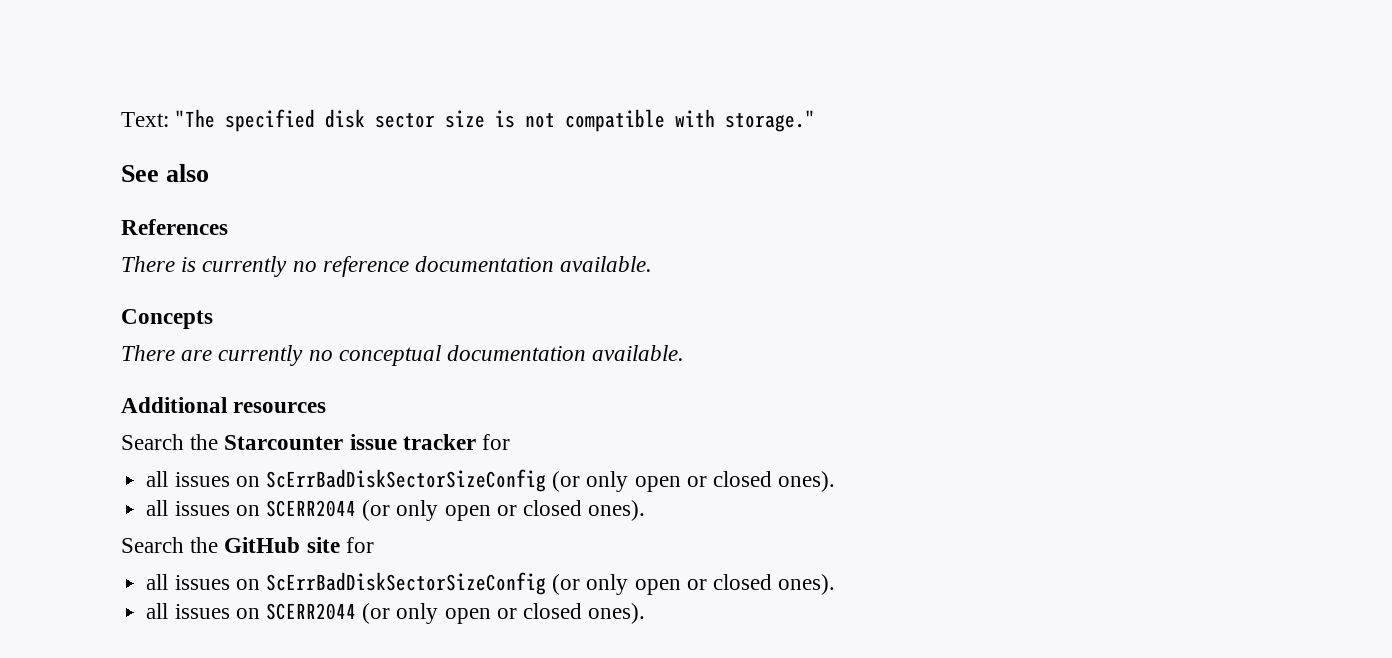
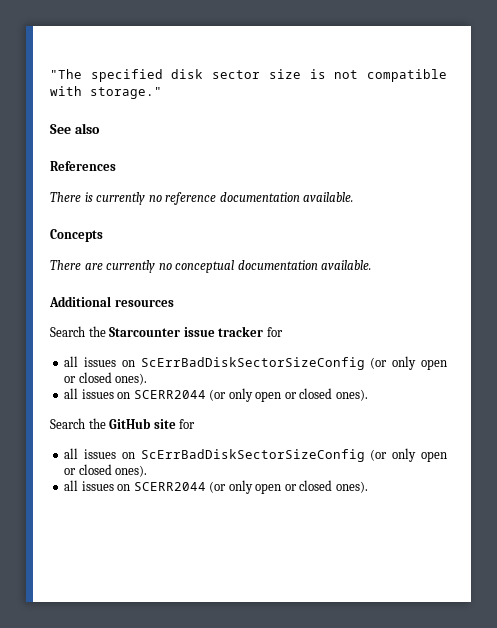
- Text: "The specified disk sector size is not compatible with storage."
+ "The specified disk sector size is not compatible with storage."

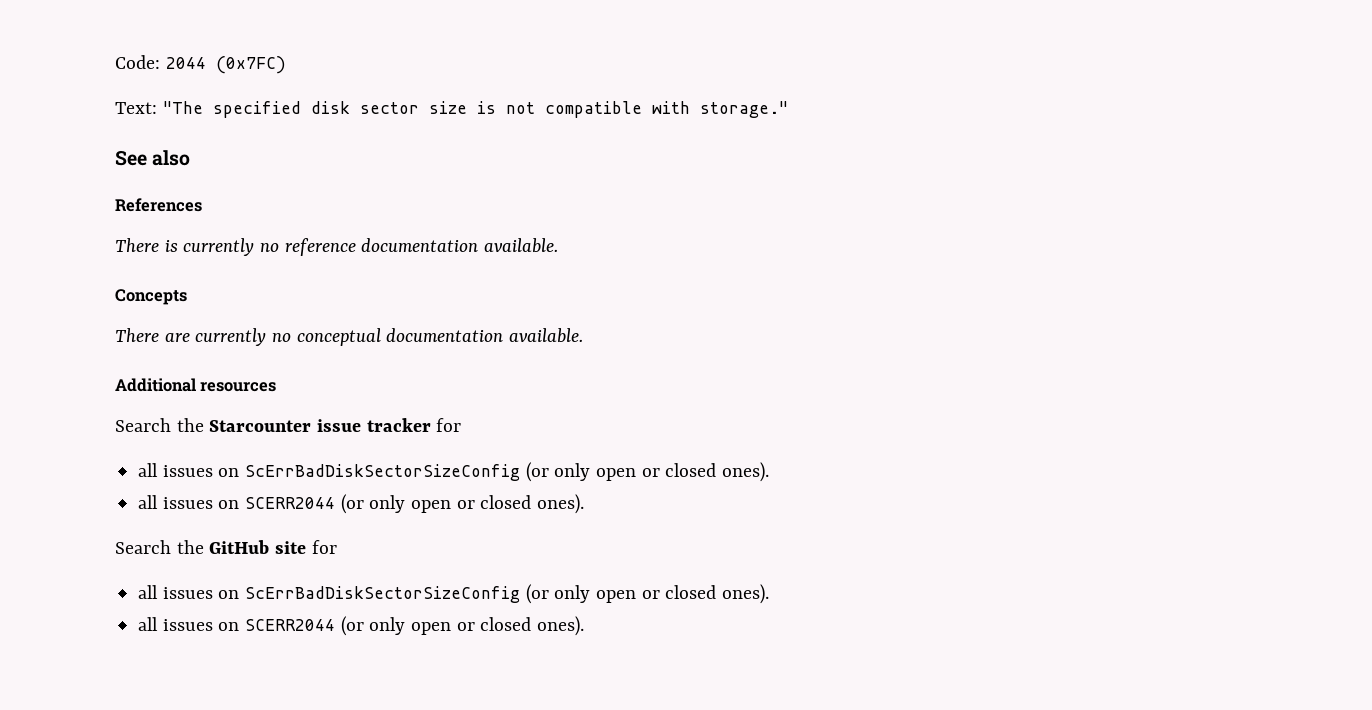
- "The specified disk sector size is not compatible with storage."
+ Code: 2044 (0x7FC)
+ Text: "The specified disk sector size is not compatible with storage."

